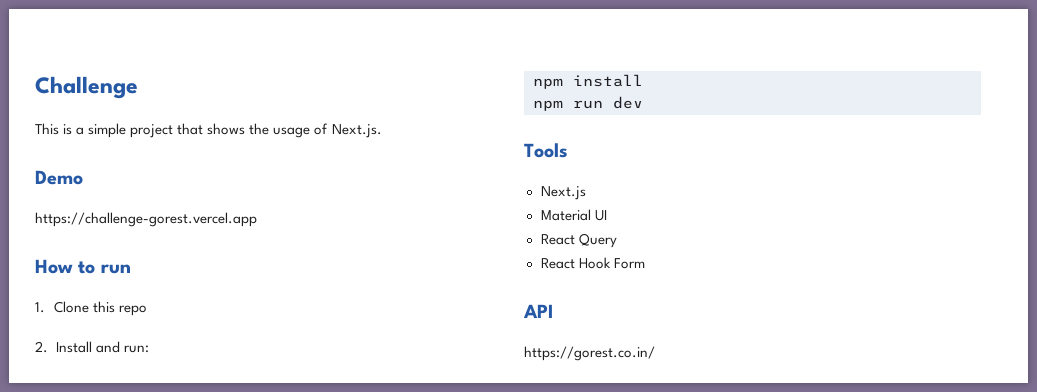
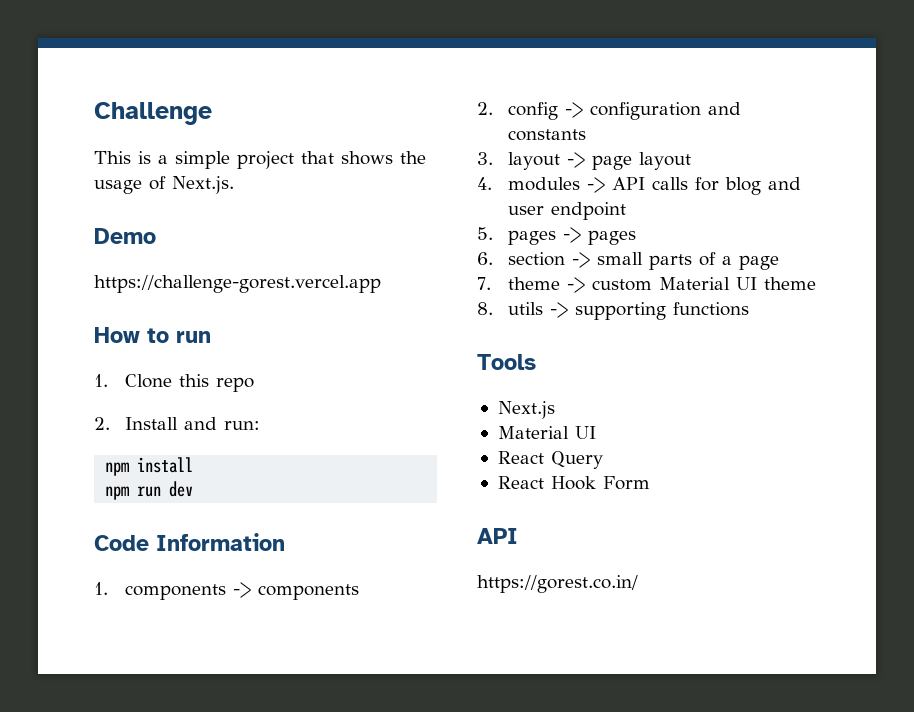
+ Code Information
+ 1. components -> components
+ 2. config -> configuration and constants
+ 3. layout -> page layout
+ 4. modules -> API calls for blog and user endpoint
+ 5. pages -> pages
+ 6. section -> small parts of a page
+ 7. theme -> custom Material UI theme
+ 8. utils -> supporting functions

